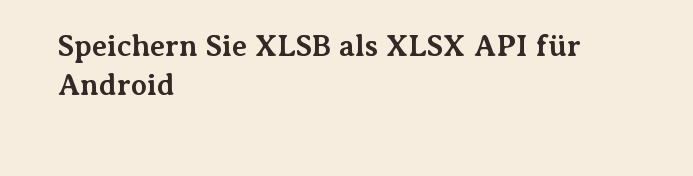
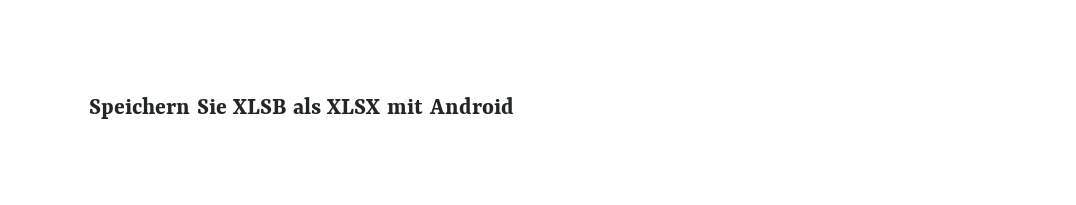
- Speichern Sie XLSB als XLSX API für Android
+ Speichern Sie XLSB als XLSX mit Android

